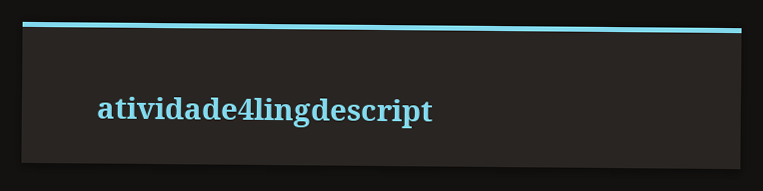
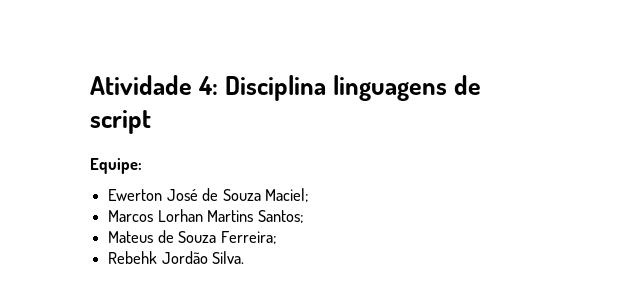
- atividade4lingdescript
+ Atividade 4: Disciplina linguagens de script
+ Equipe:
+ Ewerton José de Souza Maciel;
+ Marcos Lorhan Martins Santos;
+ Mateus de Souza Ferreira;
+ Rebehk Jordão Silva.

